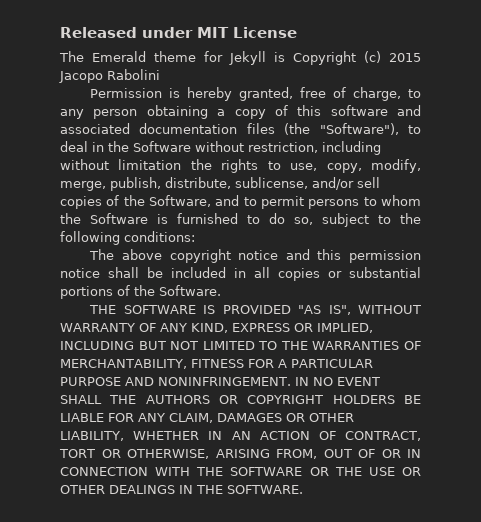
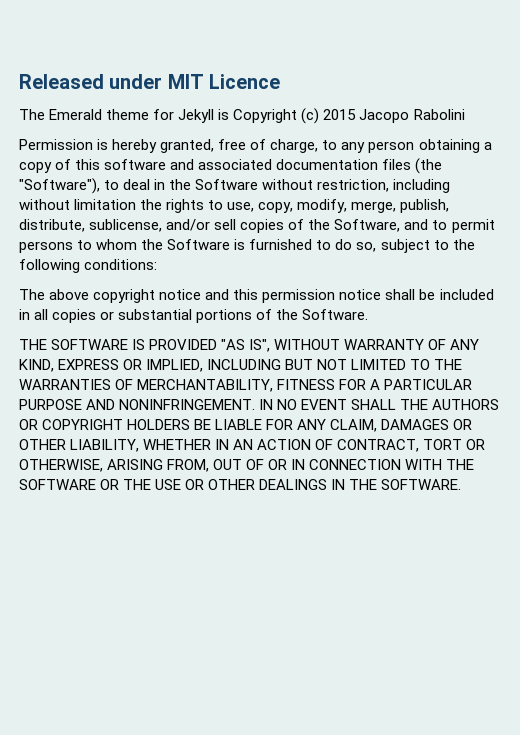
- Released under MIT License
+ Released under MIT Licence

